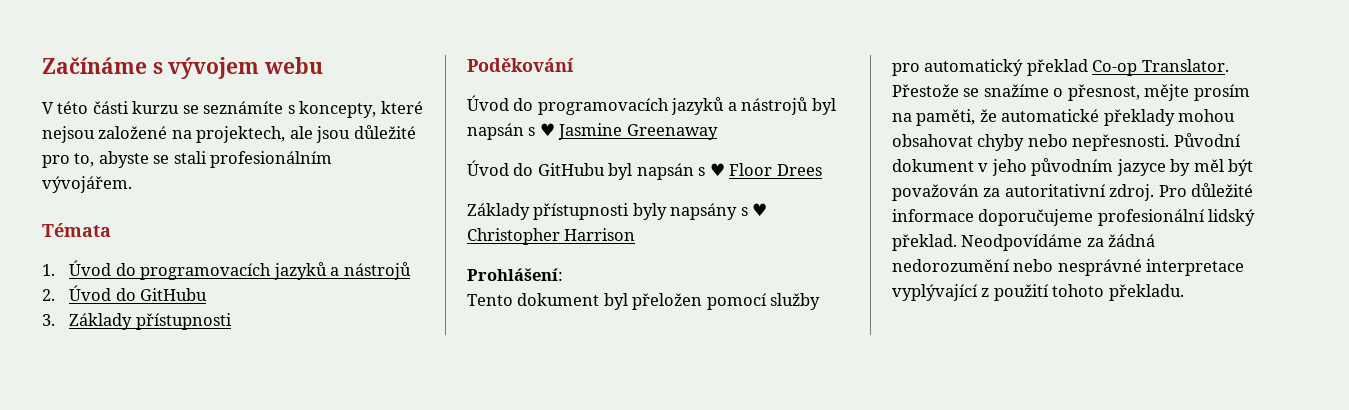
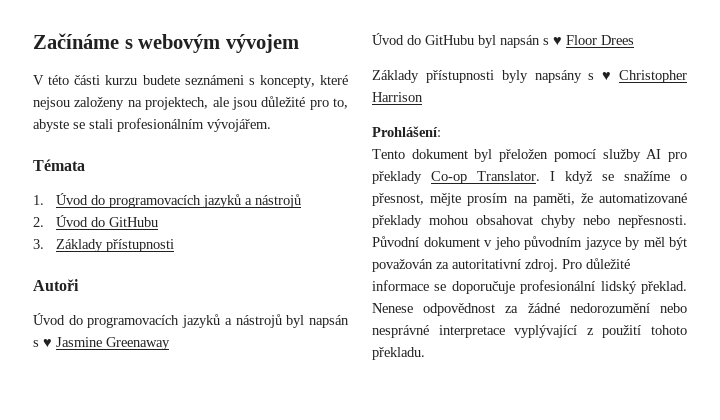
- Začínáme s vývojem webu
+ Začínáme s webovým vývojem
- V této části kurzu se seznámíte s koncepty, které nejsou založené na projektech, ale jsou důležité pro to, abyste se stali profesionálním vývojářem.
+ V této části kurzu budete seznámeni s koncepty, které nejsou založeny na projektech, ale jsou důležité pro to, abyste se stali profesionálním vývojářem.
- Poděkování
+ Autoři
- Tento dokument byl přeložen pomocí služby pro automatický překlad Co-op Translator. Přestože se snažíme o přesnost, mějte prosím na paměti, že automatické překlady mohou obsahovat chyby nebo nepřesnosti.
+ Tento dokument byl přeložen pomocí služby AI pro překlady Co-op Translator. I když se snažíme o přesnost, mějte prosím na paměti, že automatizované překlady mohou obsahovat chyby nebo nepřesnosti.
- Pro důležité informace doporučujeme profesionální lidský překlad.
+ Pro důležité informace se doporučuje profesionální lidský překlad.
- Neodpovídáme za žádná nedorozumění nebo nesprávné interpretace vyplývající z použití tohoto překladu.
+ Nenese odpovědnost za žádné nedorozumění nebo nesprávné interpretace vyplývající z použití tohoto překladu.

